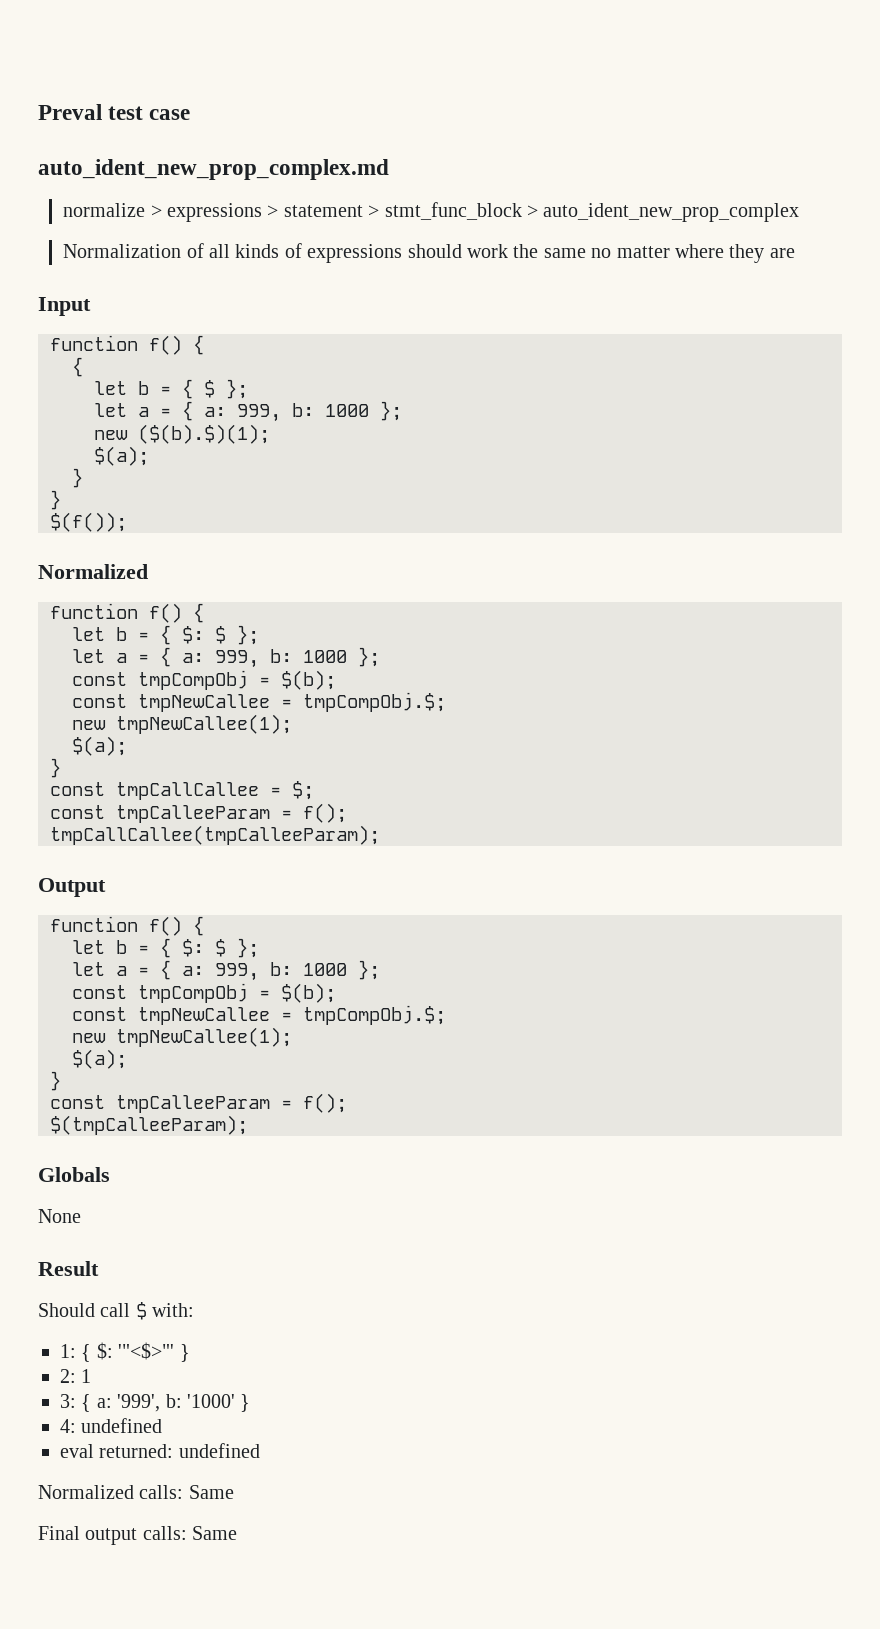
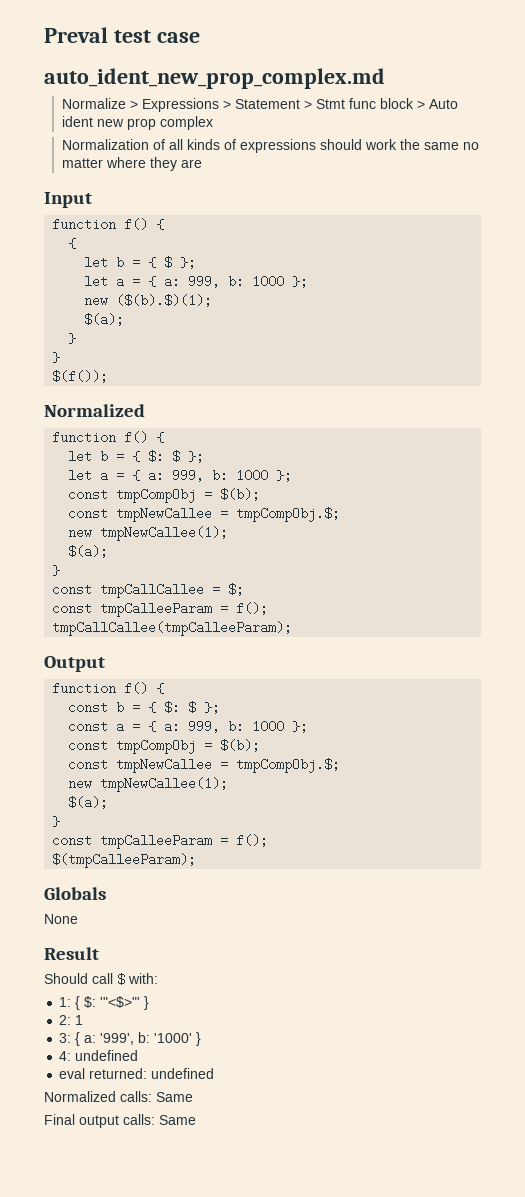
- normalize > expressions > statement > stmt_func_block > auto_ident_new_prop_complex
+ Normalize > Expressions > Statement > Stmt func block > Auto ident new prop complex
  Output
  function f() {
- let b = { $: $ };
- let a = { a: 999, b: 1000 };
+ const b = { $: $ };
+ const a = { a: 999, b: 1000 };

